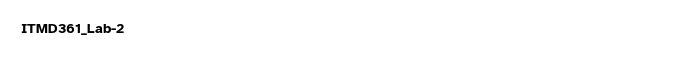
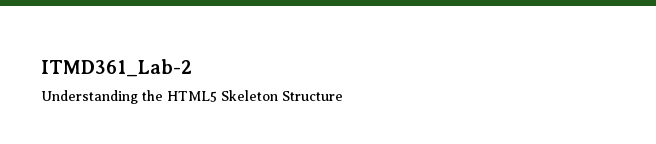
+ Understanding the HTML5 Skeleton Structure

